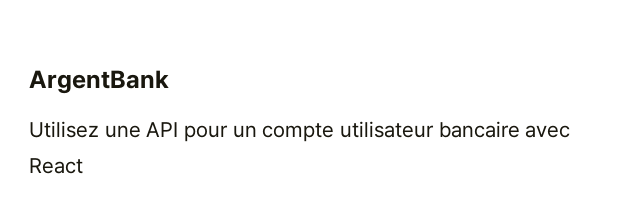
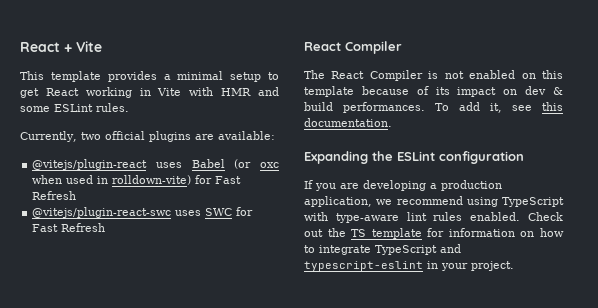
- ArgentBank
- Utilisez une API pour un compte utilisateur bancaire avec React
+ React + Vite
+ This template provides a minimal setup to get React working in Vite with HMR and some ESLint rules.
+ Currently, two official plugins are available:
+ @vitejs/plugin-react uses Babel (or oxc when used in rolldown-vite) for Fast Refresh
+ @vitejs/plugin-react-swc uses SWC for Fast Refresh
+ React Compiler
+ The React Compiler is not enabled on this template because of its impact on dev & build performances. To add it, see this documentation.
+ Expanding the ESLint configuration
+ If you are developing a production application, we recommend using TypeScript with type-aware lint rules enabled. Check out the TS template for information on how to integrate TypeScript and typescript-eslint in your project.

